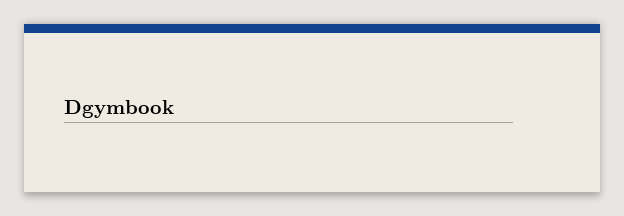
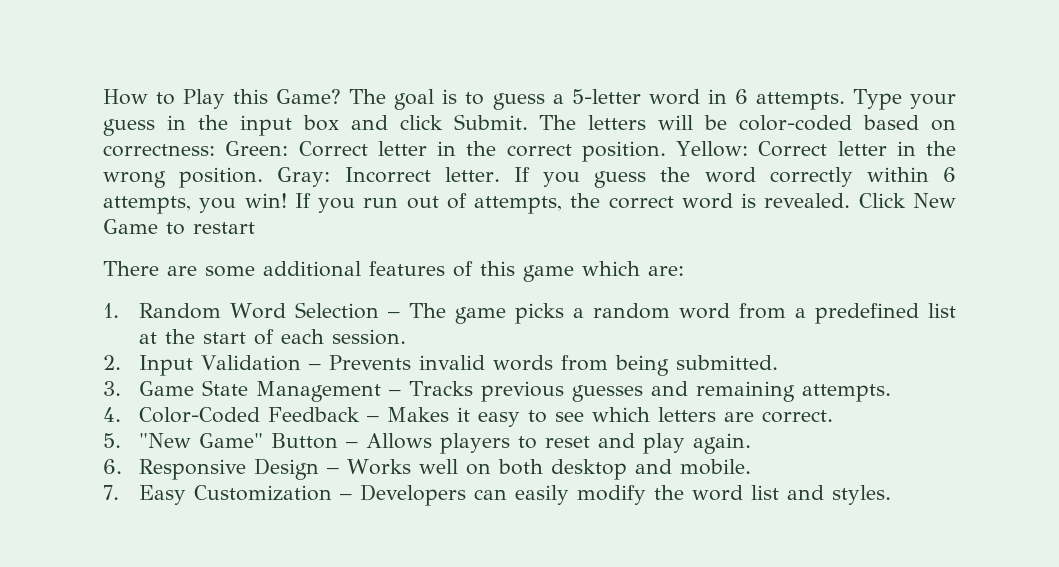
- Dgymbook
+ How to Play this Game? The goal is to guess a 5-letter word in 6 attempts. Type your guess in the input box and click Submit. The letters will be color-coded based on correctness: Green: Correct letter in the correct position. Yellow: Correct letter in the wrong position. Gray: Incorrect letter. If you guess the word correctly within 6 attempts, you win! If you run out of attempts, the correct word is revealed. Click New Game to restart
+ There are some additional features of this game which are:
+ 1. Random Word Selection – The game picks a random word from a predefined list at the start of each session.
+ 2. Input Validation – Prevents invalid words from being submitted.
+ 3. Game State Management – Tracks previous guesses and remaining attempts.
+ 4. Color-Coded Feedback – Makes it easy to see which letters are correct.
+ 5. "New Game" Button – Allows players to reset and play again.
+ 6. Responsive Design – Works well on both desktop and mobile.
+ 7. Easy Customization – Developers can easily modify the word list and styles.

